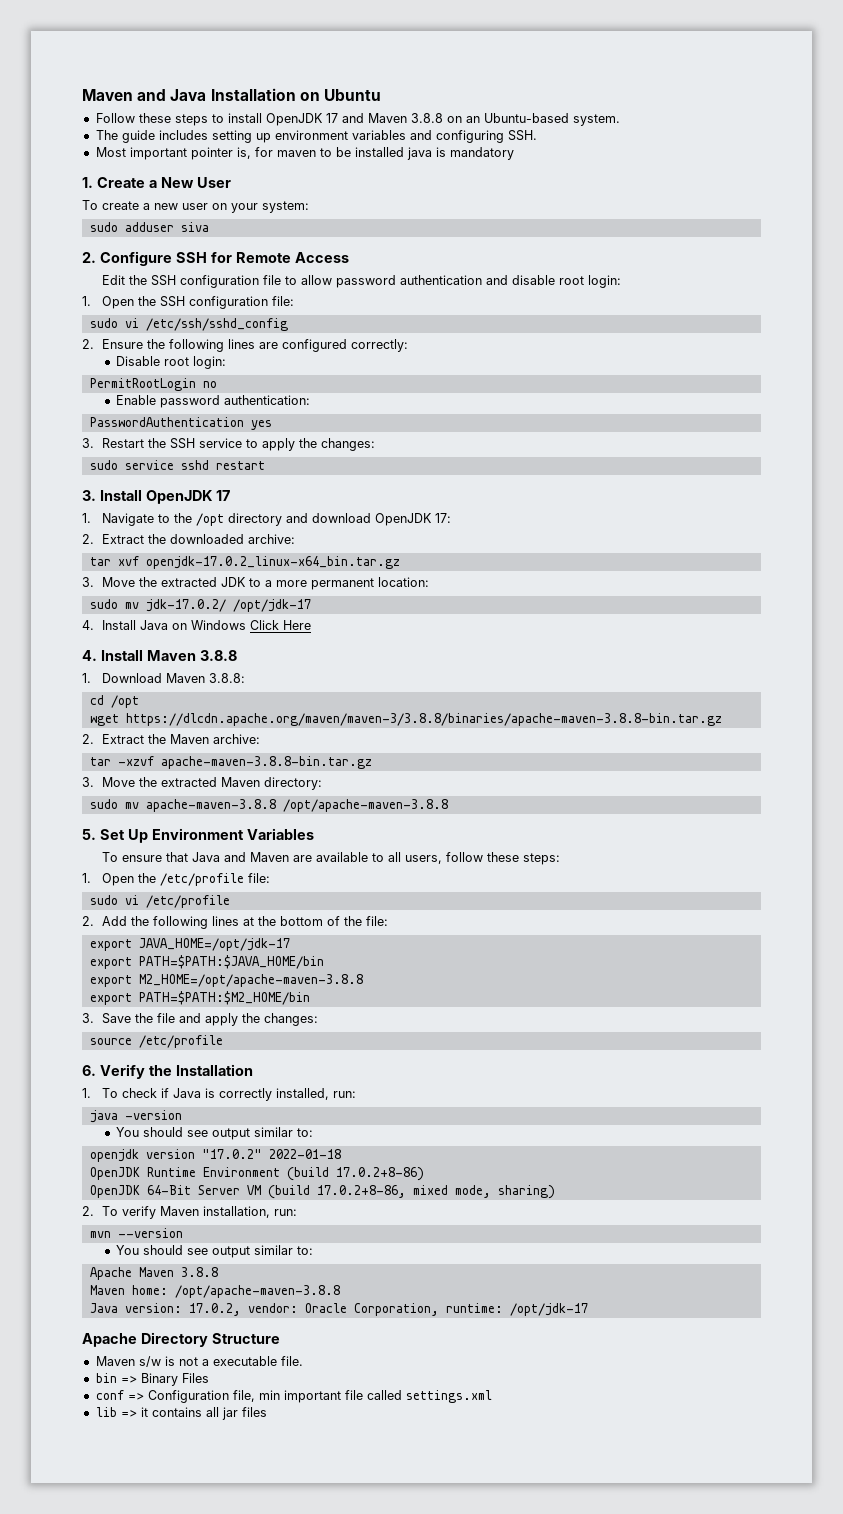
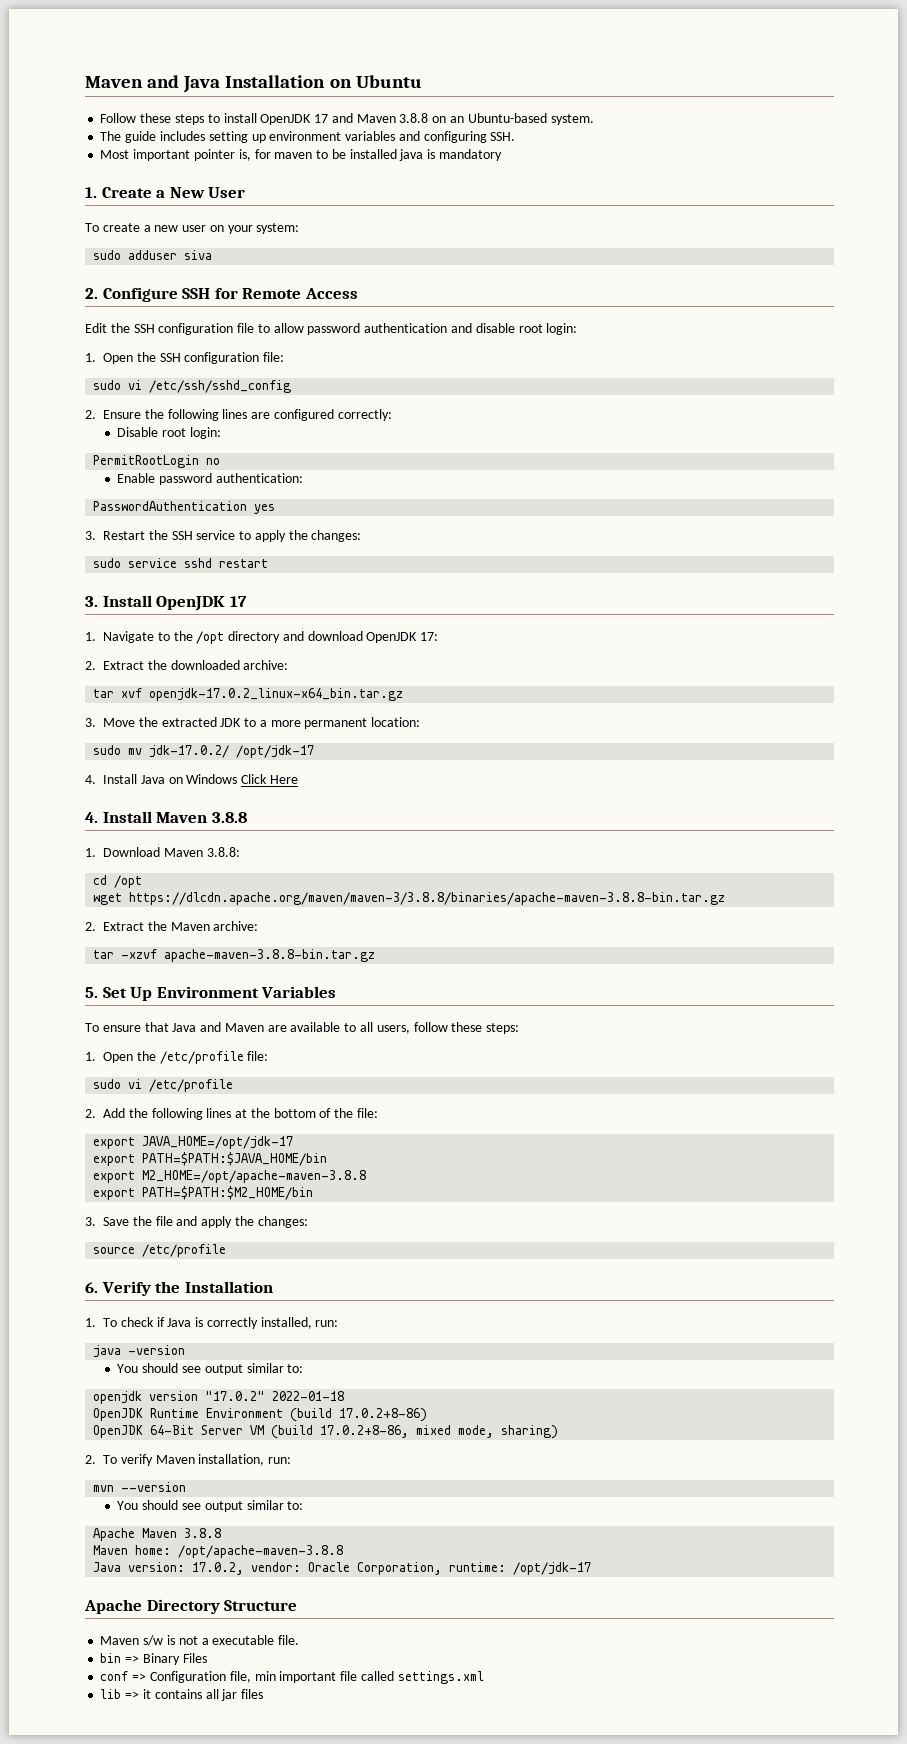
- 3. Move the extracted Maven directory:
- sudo mv apache-maven-3.8.8 /opt/apache-maven-3.8.8

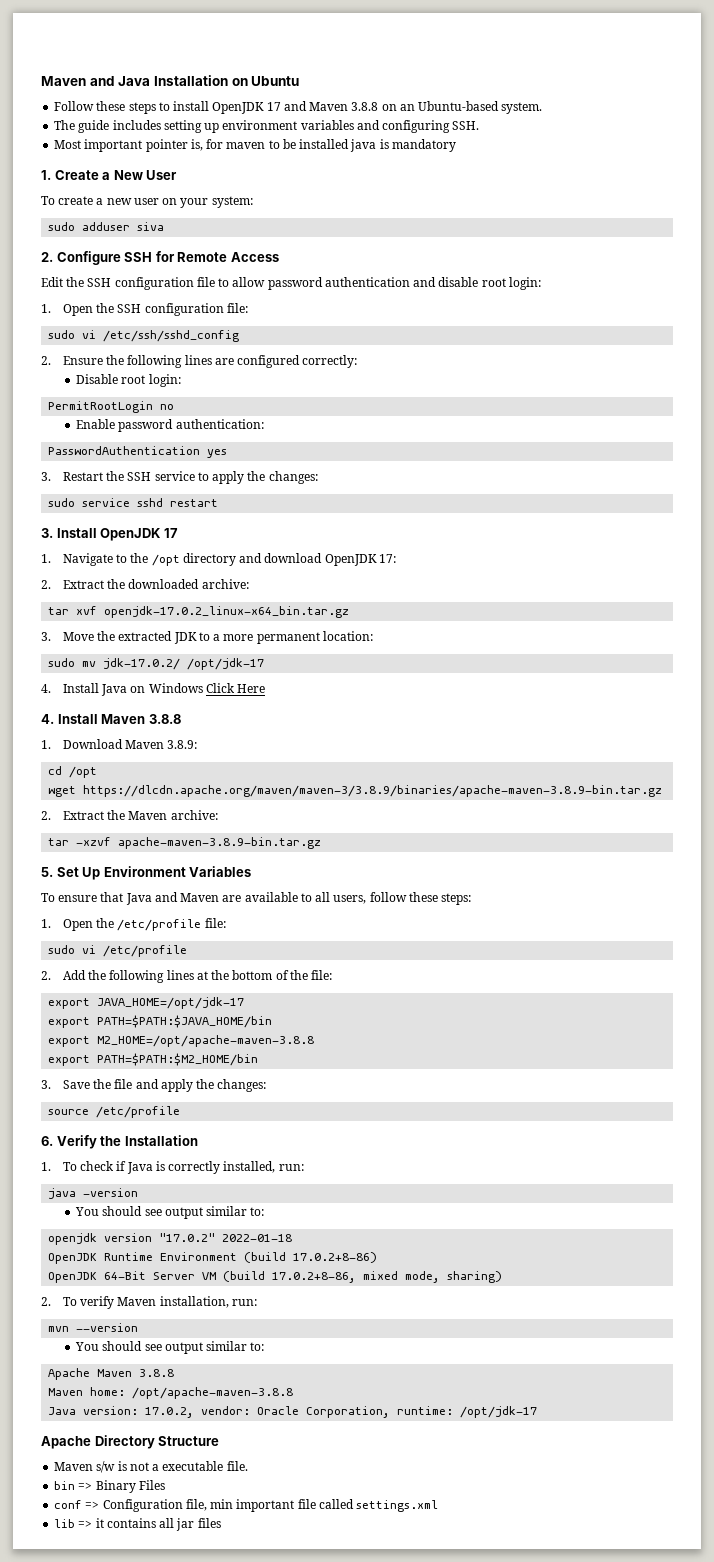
- 1. Download Maven 3.8.8:
+ 1. Download Maven 3.8.9:
- wget https://dlcdn.apache.org/maven/maven-3/3.8.8/binaries/apache-maven-3.8.8-bin.tar.gz
+ wget https://dlcdn.apache.org/maven/maven-3/3.8.9/binaries/apache-maven-3.8.9-bin.tar.gz
- tar -xzvf apache-maven-3.8.8-bin.tar.gz
+ tar -xzvf apache-maven-3.8.9-bin.tar.gz

